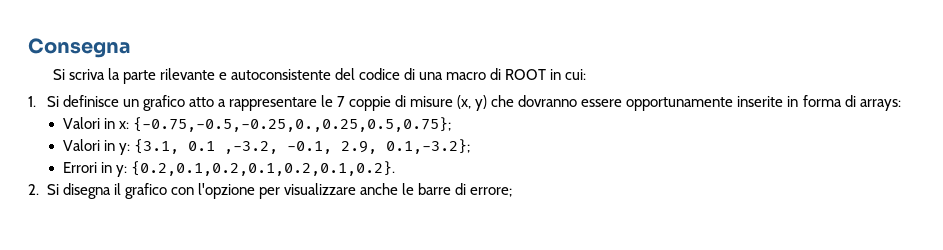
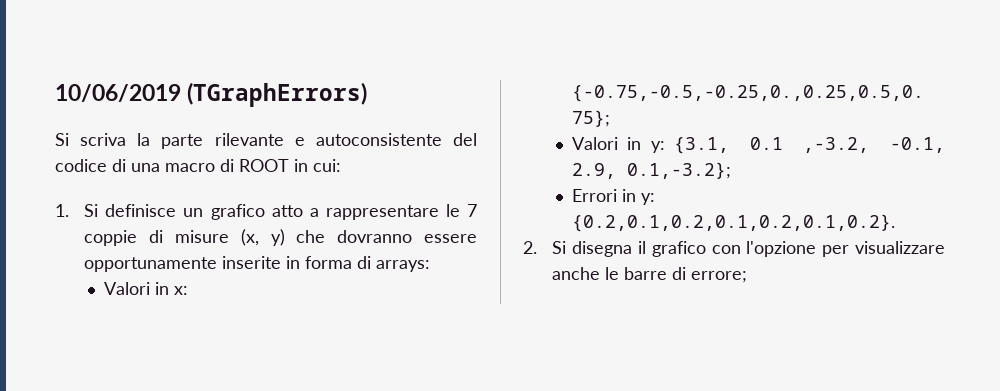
- Consegna
+ 10/06/2019 (TGraphErrors)

